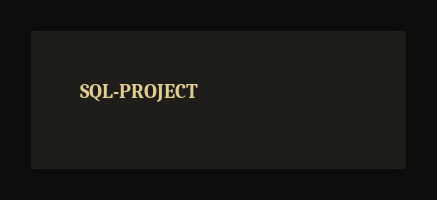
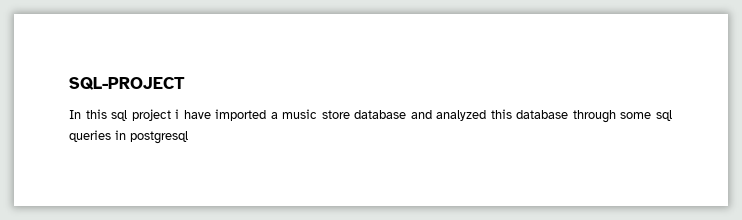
+ In this sql project i have imported a music store database and analyzed this database through some sql queries in postgresql

